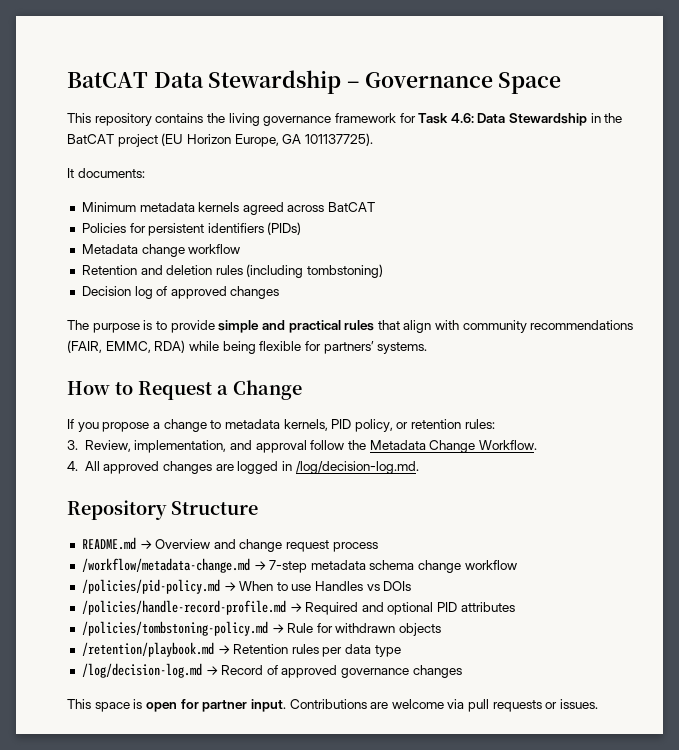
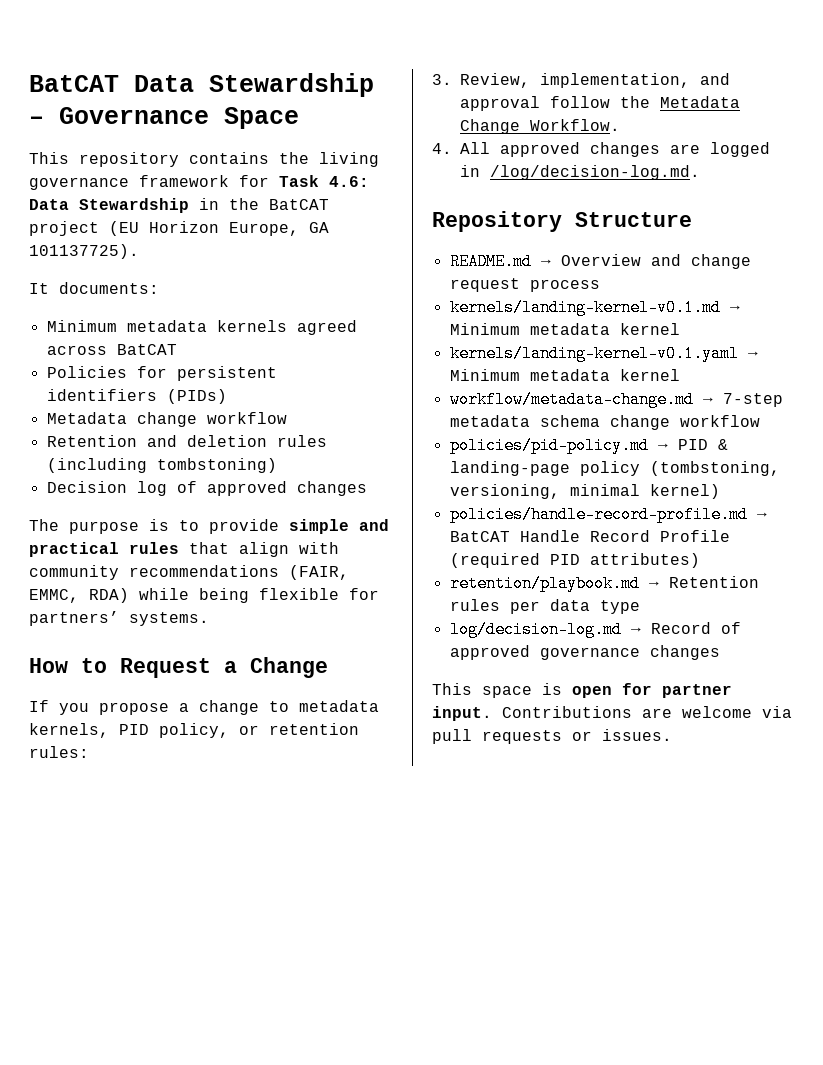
- /workflow/metadata-change.md → 7-step metadata schema change workflow
+ kernels/landing-kernel-v0.1.md → Minimum metadata kernel
+ kernels/landing-kernel-v0.1.yaml → Minimum metadata kernel
+ workflow/metadata-change.md → 7-step metadata schema change workflow
- /policies/pid-policy.md → When to use Handles vs DOIs
- /policies/handle-record-profile.md → Required and optional PID attributes
- /policies/tombstoning-policy.md → Rule for withdrawn objects
- /retention/playbook.md → Retention rules per data type
+ policies/pid-policy.md → PID & landing-page policy (tombstoning, versioning, minimal kernel)
+ policies/handle-record-profile.md → BatCAT Handle Record Profile (required PID attributes)
+ retention/playbook.md → Retention rules per data type
- /log/decision-log.md → Record of approved governance changes
+ log/decision-log.md → Record of approved governance changes

